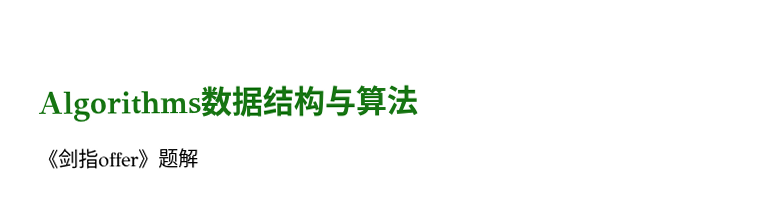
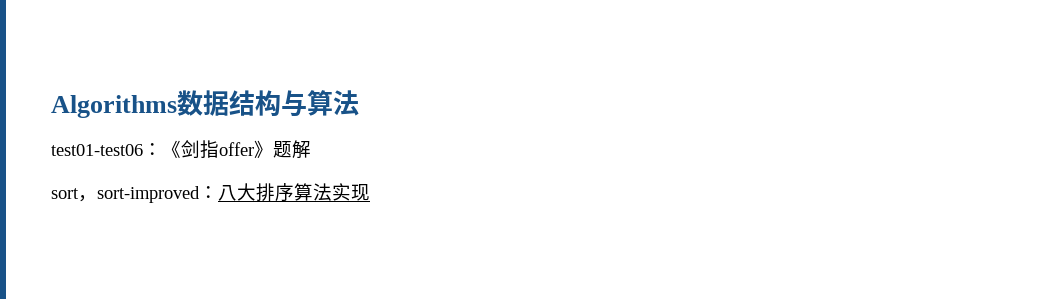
- 《剑指offer》题解
+ test01-test06：《剑指offer》题解
+ sort，sort-improved：八大排序算法实现

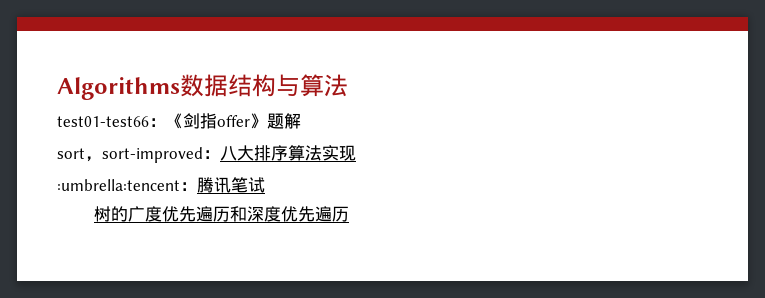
- test01-test06：《剑指offer》题解
+ test01-test66：《剑指offer》题解
+ :umbrella:tencent：腾讯笔试
+ 树的广度优先遍历和深度优先遍历

